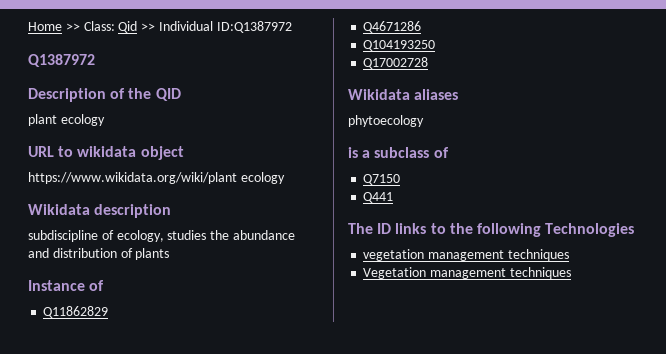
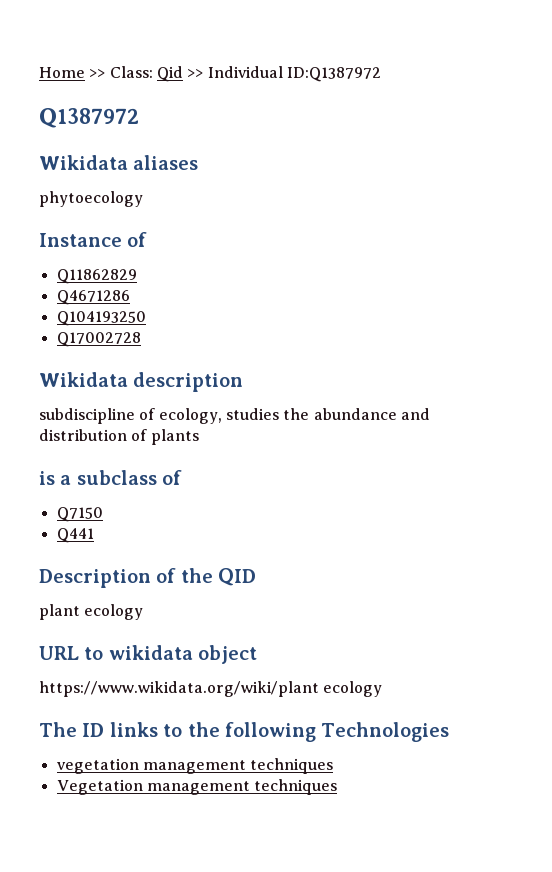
+ Wikidata aliases
+ phytoecology
+ Instance of
+ Q11862829
+ Q4671286
+ Q104193250
+ Q17002728
+ Wikidata description
+ subdiscipline of ecology, studies the abundance and distribution of plants
+ is a subclass of
+ Q7150
+ Q441
- Wikidata description
- subdiscipline of ecology, studies the abundance and distribution of plants
- Instance of
- Q11862829
- Q4671286
- Q104193250
- Q17002728
- Wikidata aliases
- phytoecology
- is a subclass of
- Q7150
- Q441

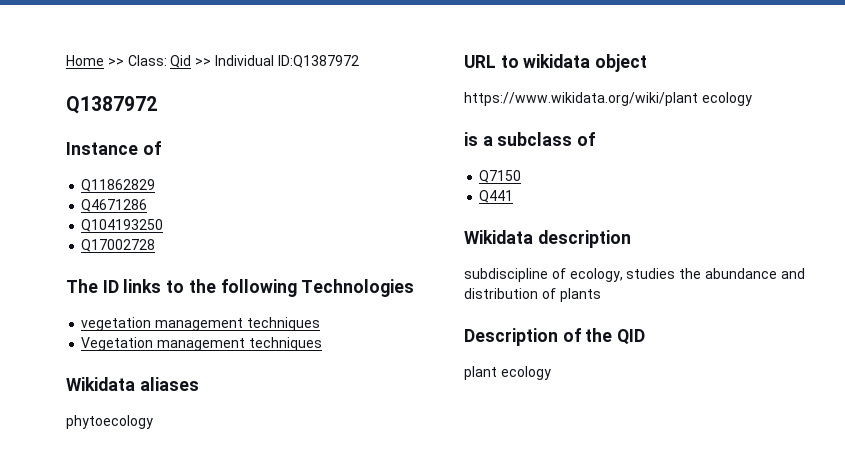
- Wikidata aliases
- phytoecology
- Wikidata description
- subdiscipline of ecology, studies the abundance and distribution of plants
- is a subclass of
- Q7150
- Q441
- Description of the QID
- plant ecology
- URL to wikidata object
- https://www.wikidata.org/wiki/plant ecology
+ Wikidata aliases
+ phytoecology
+ URL to wikidata object
+ https://www.wikidata.org/wiki/plant ecology
+ is a subclass of
+ Q7150
+ Q441
+ Wikidata description
+ subdiscipline of ecology, studies the abundance and distribution of plants
+ Description of the QID
+ plant ecology

